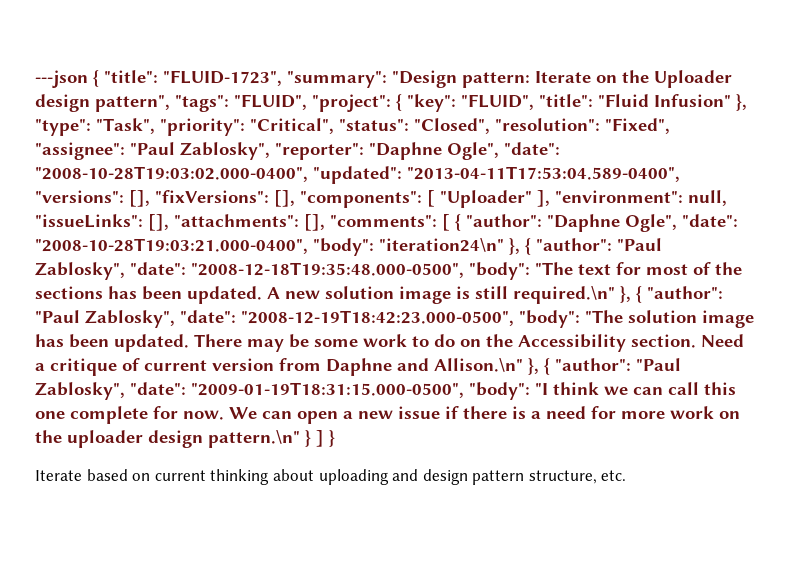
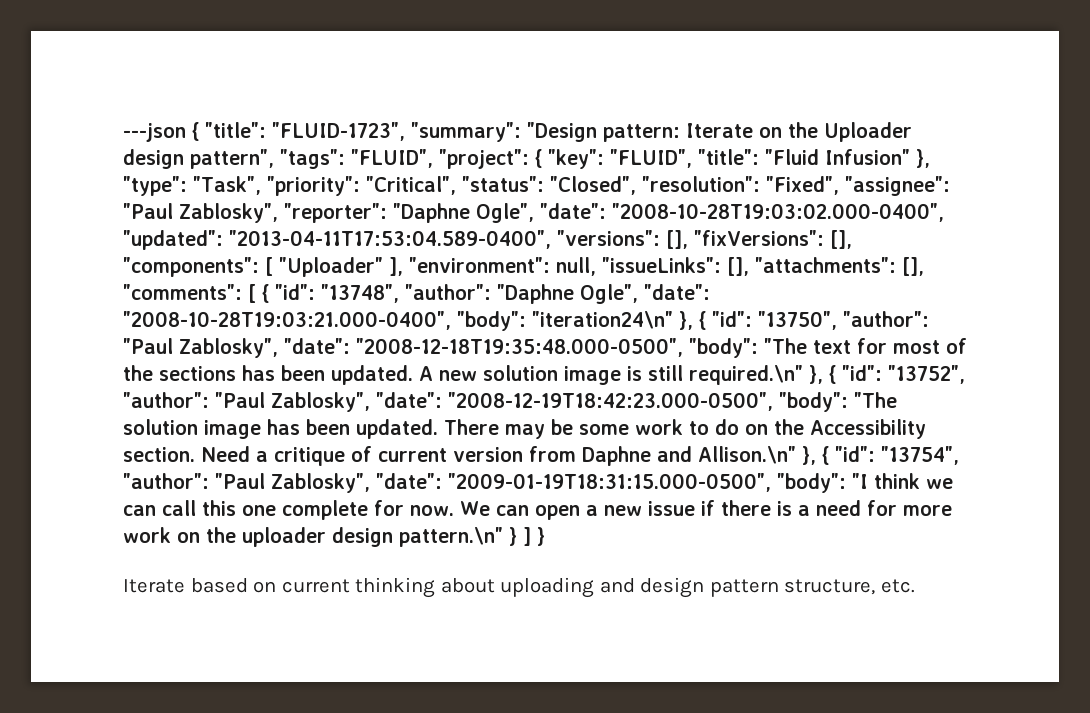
- [ { "author":
+ [ { "id": "13748", "author":
- "iteration24\n" }, { "author":
+ "iteration24\n" }, { "id": "13750", "author":
- A new solution image is still required.\n" }, { "author": "Paul Zablosky", "date": "2008-12-19T18:42:23.000-0500", "body": "The solution image has been updated.
+ A new solution image is still required.\n" }, { "id": "13752", "author": "Paul Zablosky", "date": "2008-12-19T18:42:23.000-0500", "body": "The solution image has been updated.
- Need a critique of current version from Daphne and Allison.\n" }, { "author": "Paul Zablosky", "date": "2009-01-19T18:31:15.000-0500", "body": "I think we can call this one complete for now.
+ Need a critique of current version from Daphne and Allison.\n" }, { "id": "13754", "author": "Paul Zablosky", "date": "2009-01-19T18:31:15.000-0500", "body": "I think we can call this one complete for now.

